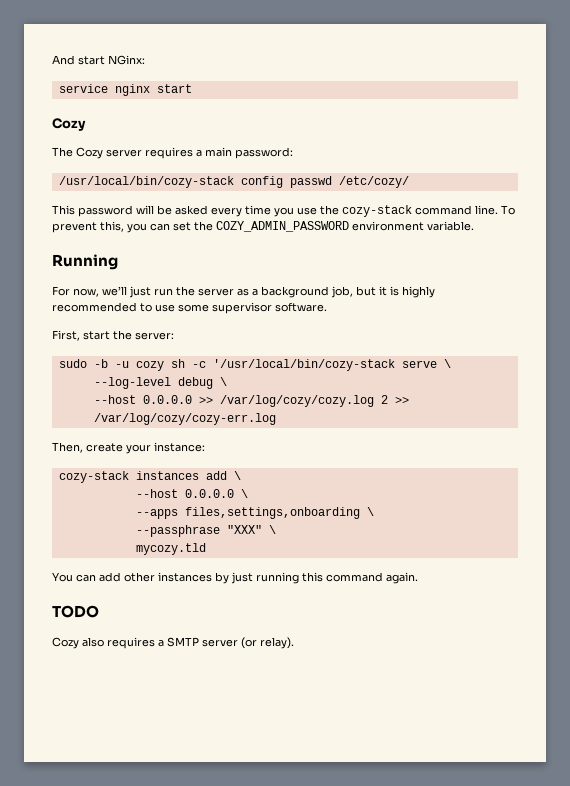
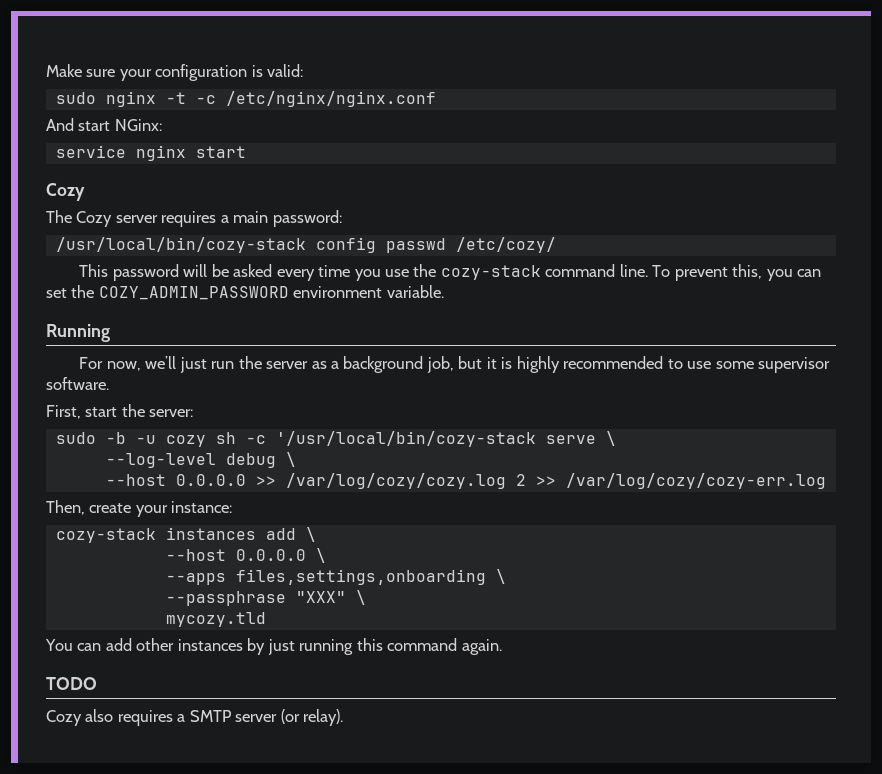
+ Make sure your configuration is valid:
+ sudo nginx -t -c /etc/nginx/nginx.conf

